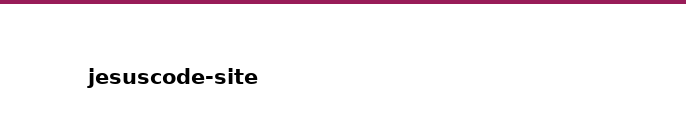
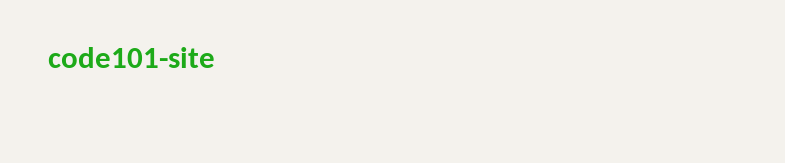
- jesuscode-site
+ code101-site

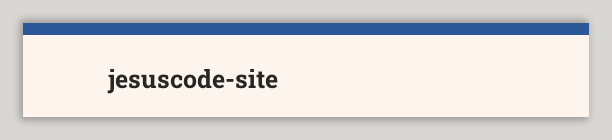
- code101-site
+ jesuscode-site

